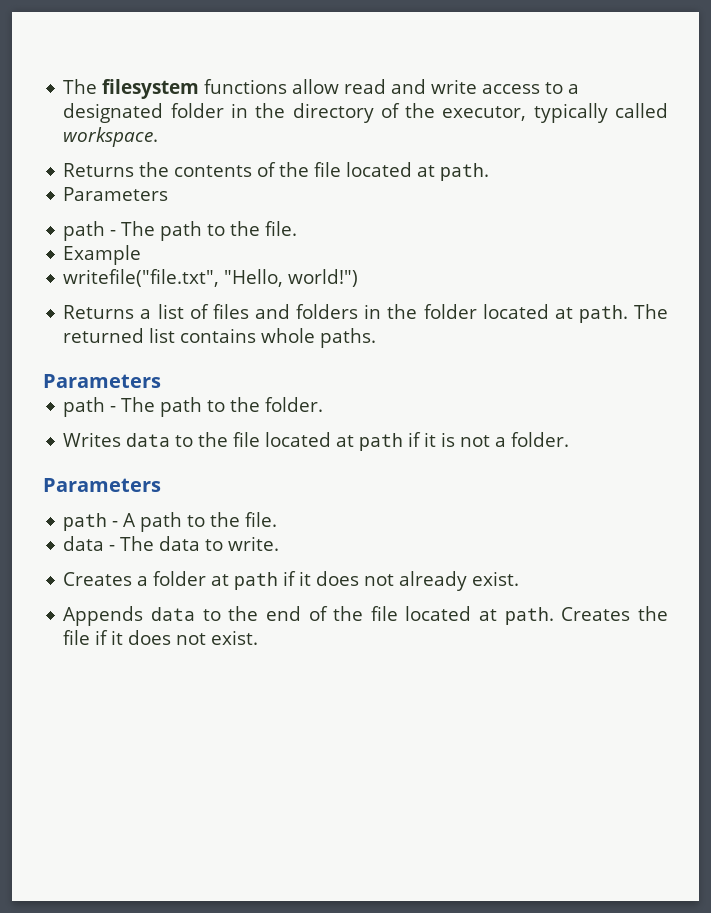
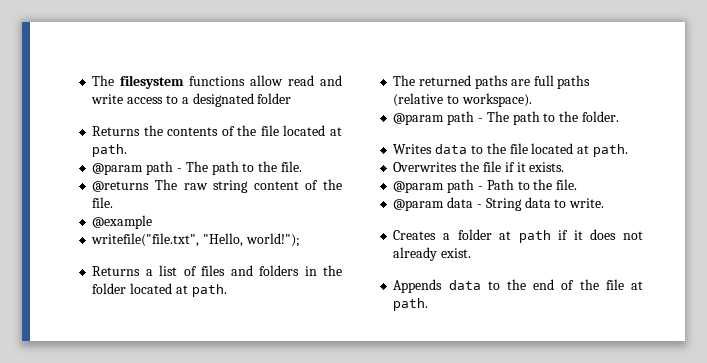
- The filesystem functions allow read and write access to a designated folder in the directory of the executor, typically called workspace.
+ The filesystem functions allow read and write access to a designated folder
  Returns the contents of the file located at path.
- Parameters
- path - The path to the file.
+ @param path - The path to the file.
- Example
+ @returns The raw string content of the file.
+ @example
- writefile("file.txt", "Hello, world!")
+ writefile("file.txt", "Hello, world!");
- Returns a list of files and folders in the folder located at path. The returned list contains whole paths.
- Parameters
- path - The path to the folder.
+ Returns a list of files and folders in the folder located at path.
+ The returned paths are full paths (relative to workspace).
+ @param path - The path to the folder.
- Writes data to the file located at path if it is not a folder.
- Parameters
- path - A path to the file.
- data - The data to write.
+ Writes data to the file located at path.
+ Overwrites the file if it exists.
+ @param path - Path to the file.
+ @param data - String data to write.
- Appends data to the end of the file located at path. Creates the file if it does not exist.
+ Appends data to the end of the file at path.

